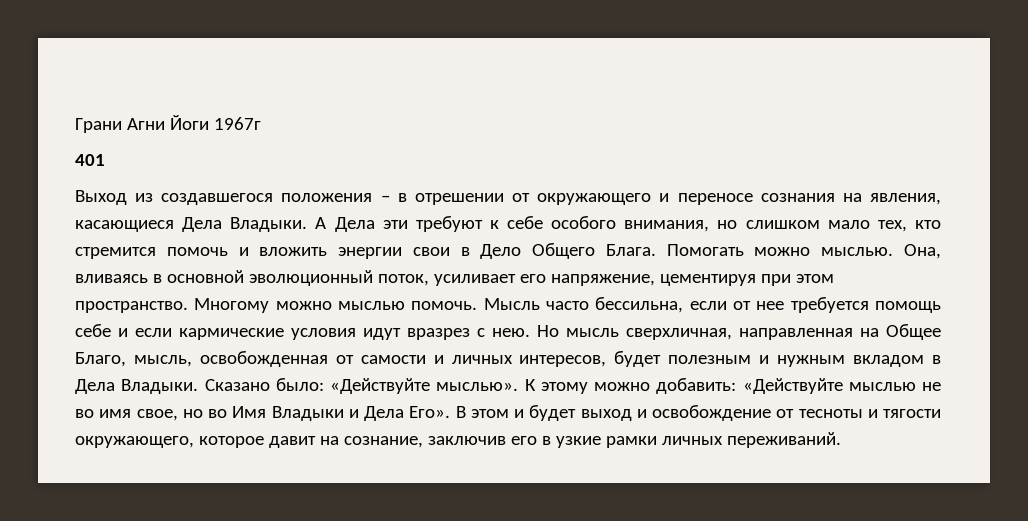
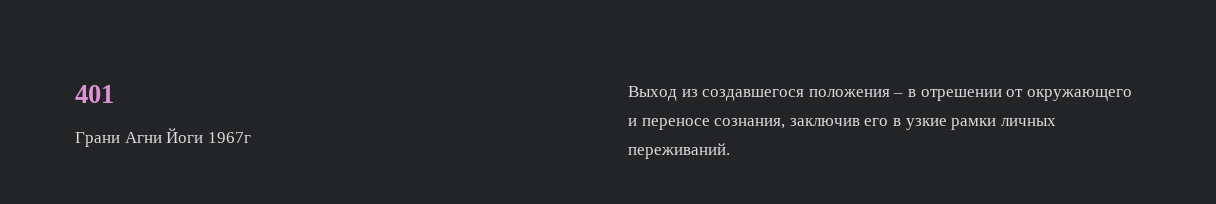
+ 401
- 401
- Выход из создавшегося положения – в отрешении от окружающего и переносе сознания на явления, касающиеся Дела Владыки. А Дела эти требуют к себе особого внимания, но слишком мало тех, кто стремится помочь и вложить энергии свои в Дело Общего Блага. Помогать можно мыслью. Она, вливаясь в основной эволюционный поток, усиливает его напряжение, цементируя при этом пространство. Многому можно мыслью помочь. Мысль часто бессильна, если от нее требуется помощь себе и если кармические условия идут вразрез с нею. Но мысль сверхличная, направленная на Общее Благо, мысль, освобожденная от самости и личных интересов, будет полезным и нужным вкладом в Дела Владыки. Сказано было: «Действуйте мыслью». К этому можно добавить: «Действуйте мыслью не во имя свое, но во Имя Владыки и Дела Его». В этом и будет выход и освобождение от тесноты и тягости окружающего, которое давит на сознание, заключив его в узкие рамки личных переживаний.
+ Выход из создавшегося положения – в отрешении от окружающего и переносе сознания, заключив его в узкие рамки личных переживаний.

